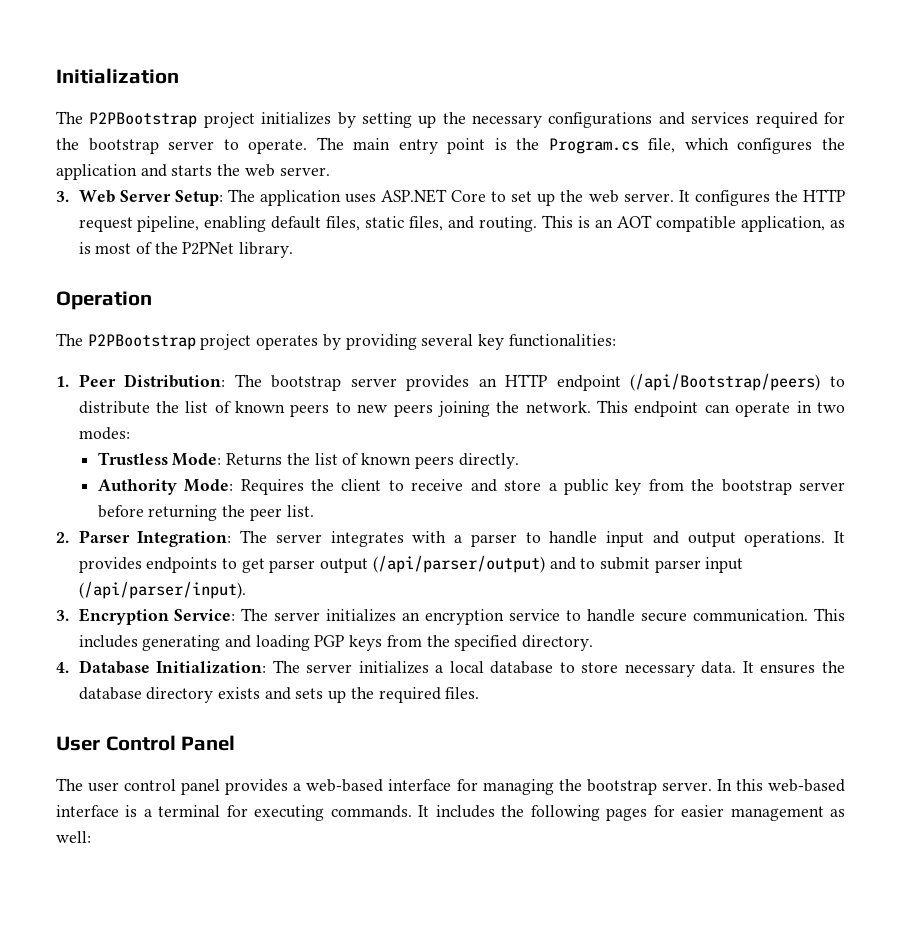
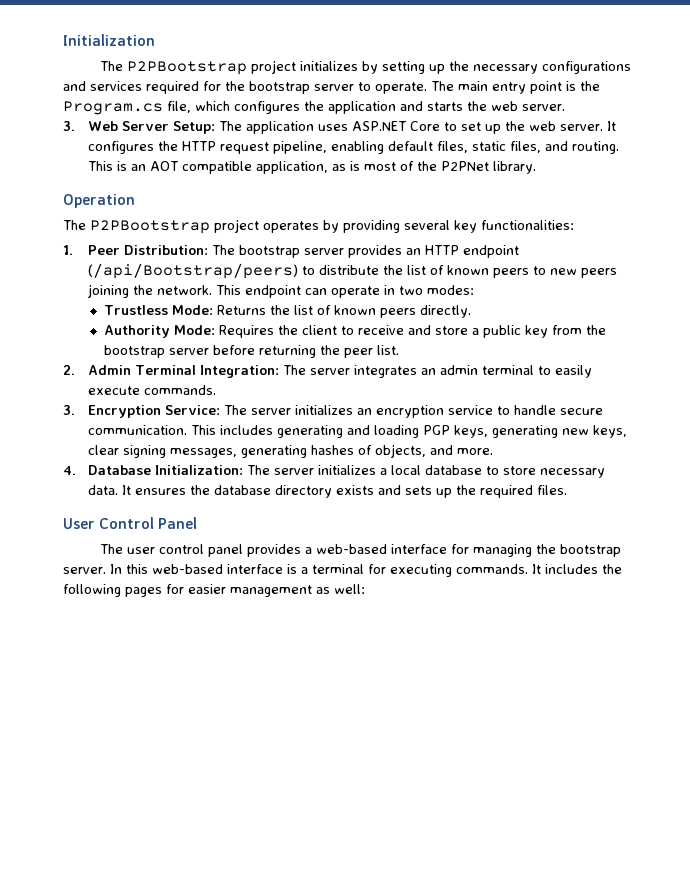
- 2. Parser Integration: The server integrates with a parser to handle input and output operations. It provides endpoints to get parser output (/api/parser/output) and to submit parser input (/api/parser/input).
+ 2. Admin Terminal Integration: The server integrates an admin terminal to easily execute commands.
- This includes generating and loading PGP keys from the specified directory.
+ This includes generating and loading PGP keys, generating new keys, clear signing messages, generating hashes of objects, and more.

